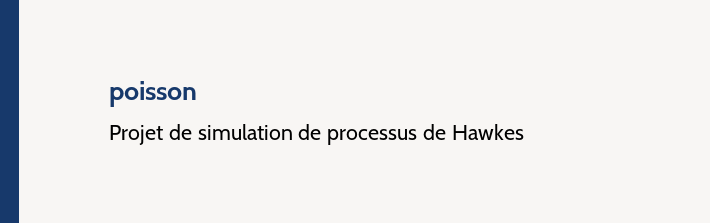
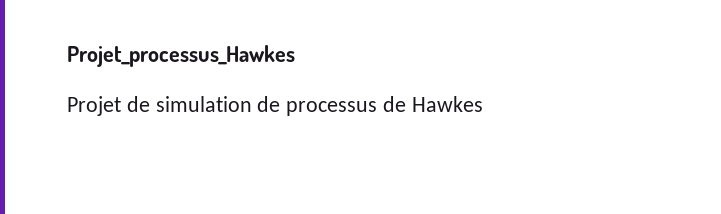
- poisson
+ Projet_processus_Hawkes

